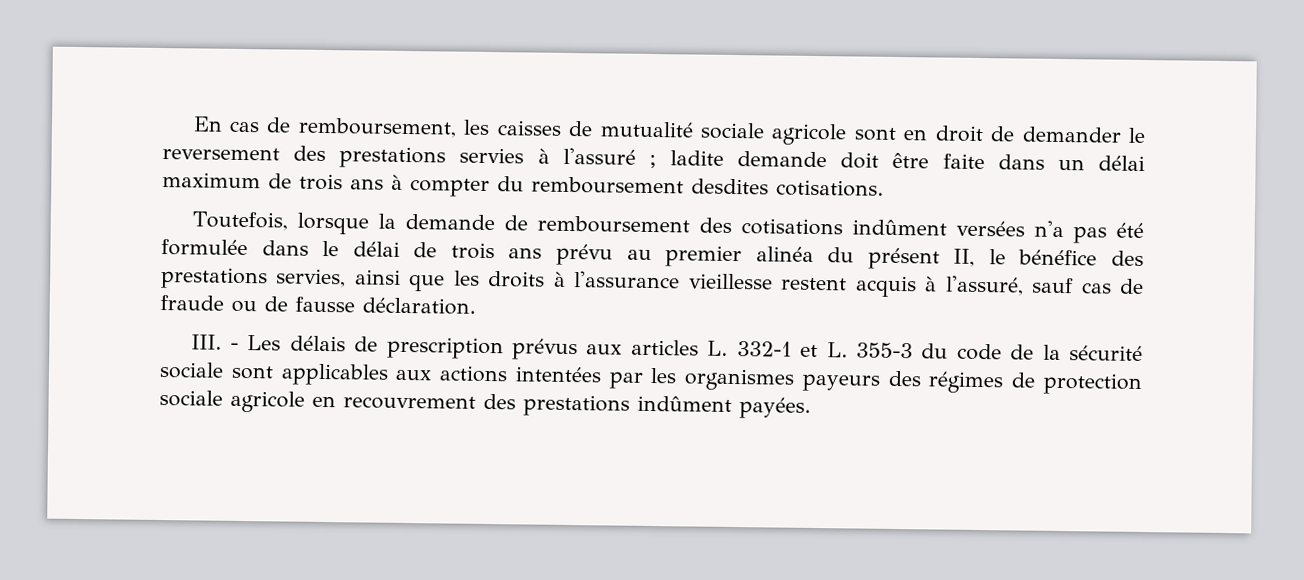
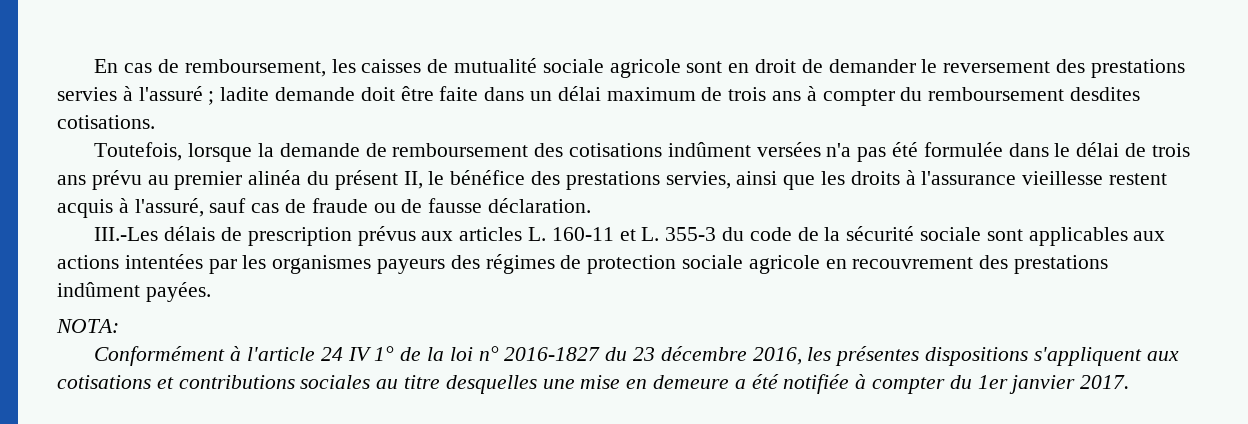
- III. - Les délais de prescription prévus aux articles L. 332-1 et L. 355-3 du code de la sécurité sociale sont applicables aux actions intentées par les organismes payeurs des régimes de protection sociale agricole en recouvrement des prestations indûment payées.
+ III.-Les délais de prescription prévus aux articles L. 160-11 et L. 355-3 du code de la sécurité sociale sont applicables aux actions intentées par les organismes payeurs des régimes de protection sociale agricole en recouvrement des prestations indûment payées.
+ NOTA:
+ Conformément à l'article 24 IV 1° de la loi n° 2016-1827 du 23 décembre 2016, les présentes dispositions s'appliquent aux cotisations et contributions sociales au titre desquelles une mise en demeure a été notifiée à compter du 1er janvier 2017.

